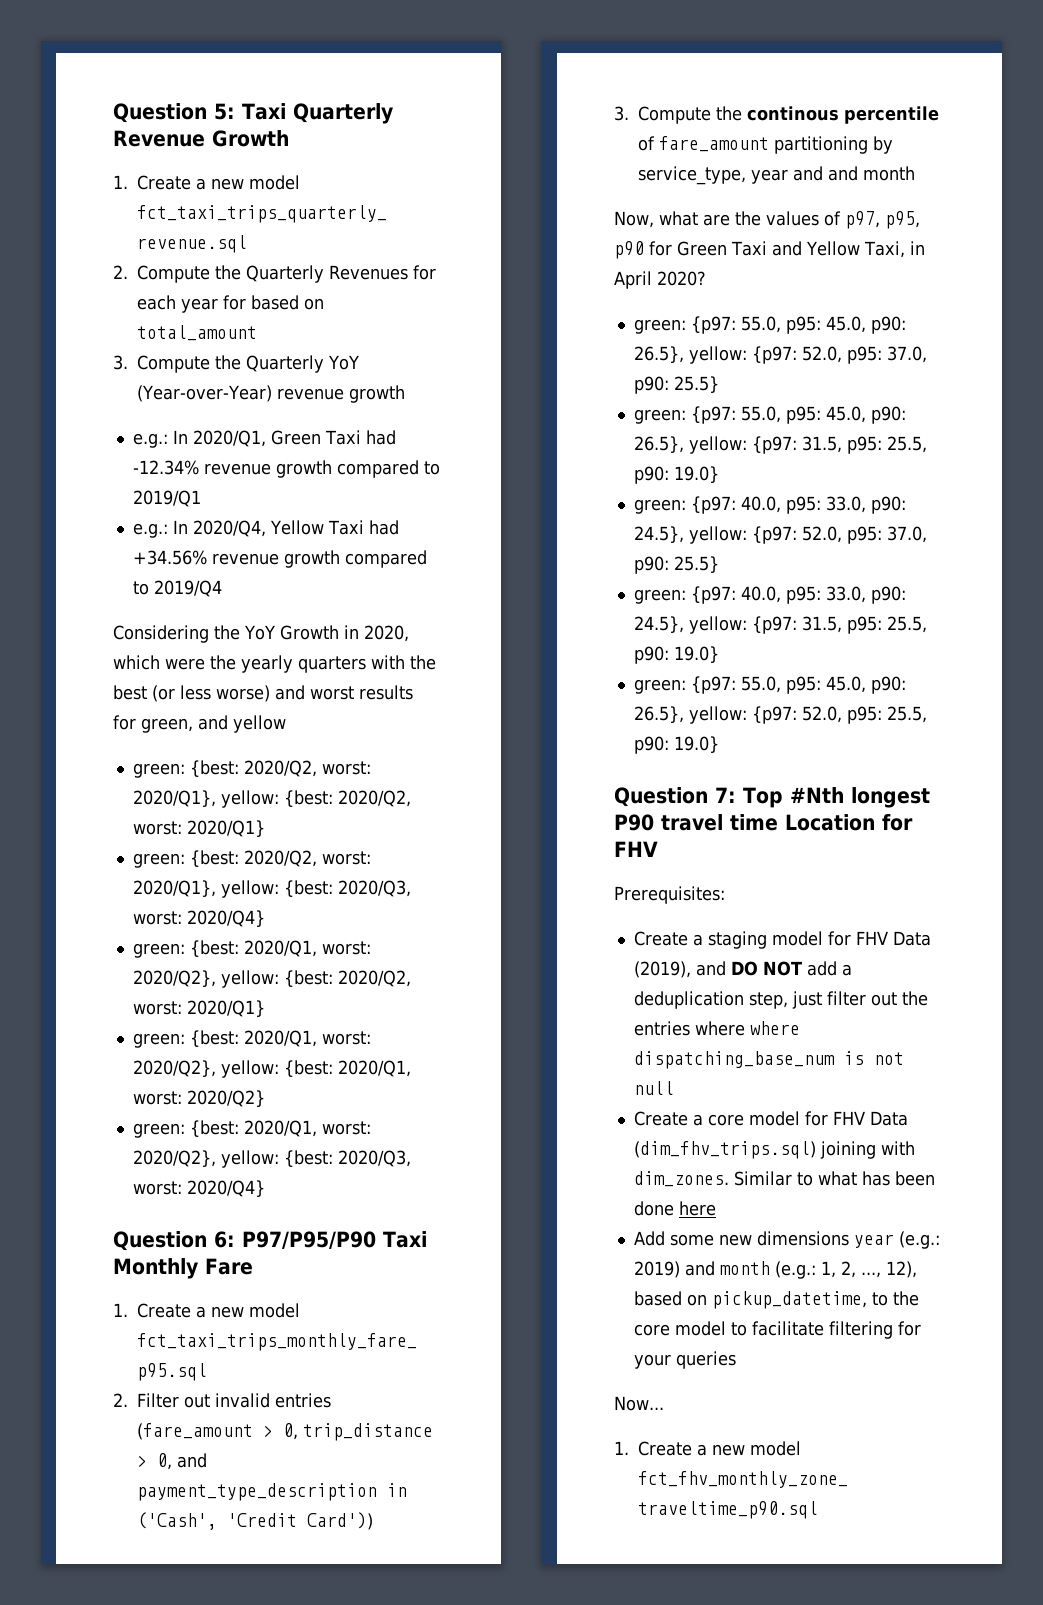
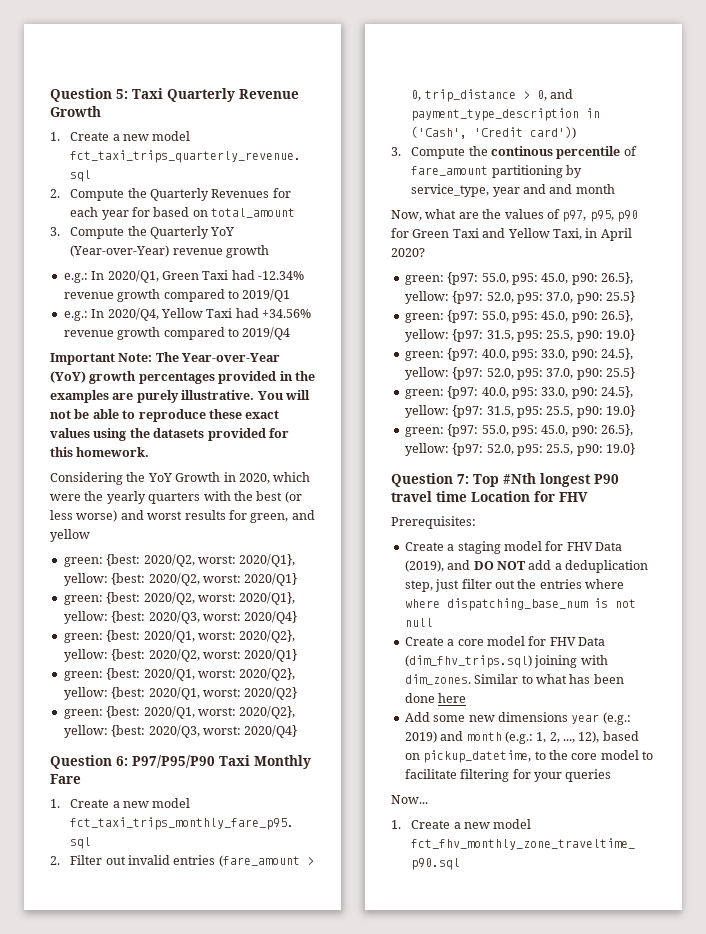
+ Important Note: The Year-over-Year (YoY) growth percentages provided in the examples are purely illustrative. You will not be able to reproduce these exact values using the datasets provided for this homework.
- 2. Filter out invalid entries (fare_amount > 0, trip_distance > 0, and payment_type_description in ('Cash', 'Credit Card'))
+ 2. Filter out invalid entries (fare_amount > 0, trip_distance > 0, and payment_type_description in ('Cash', 'Credit card'))

